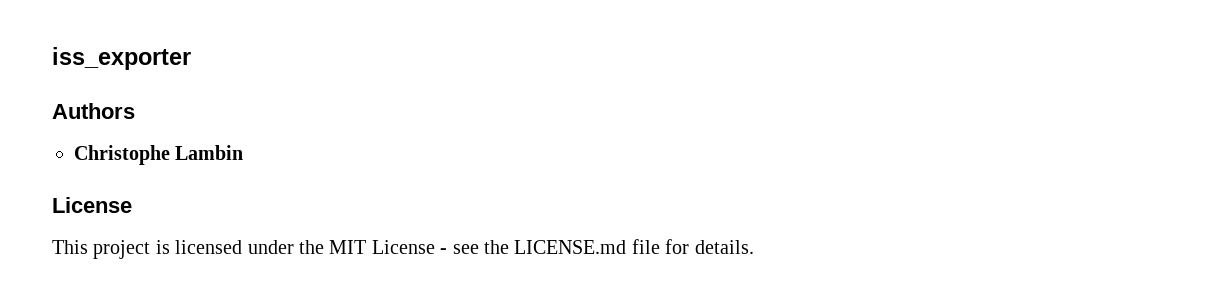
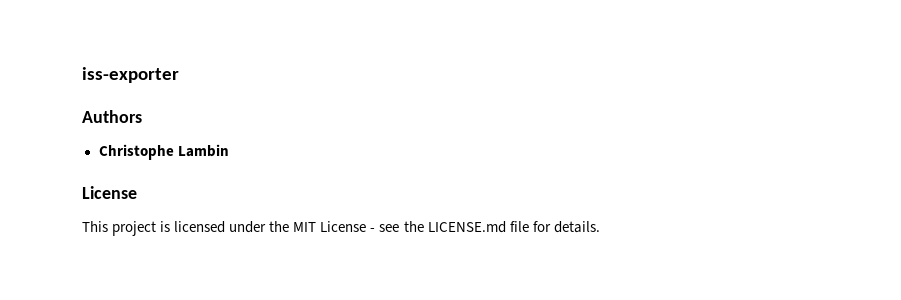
- iss_exporter
+ iss-exporter

